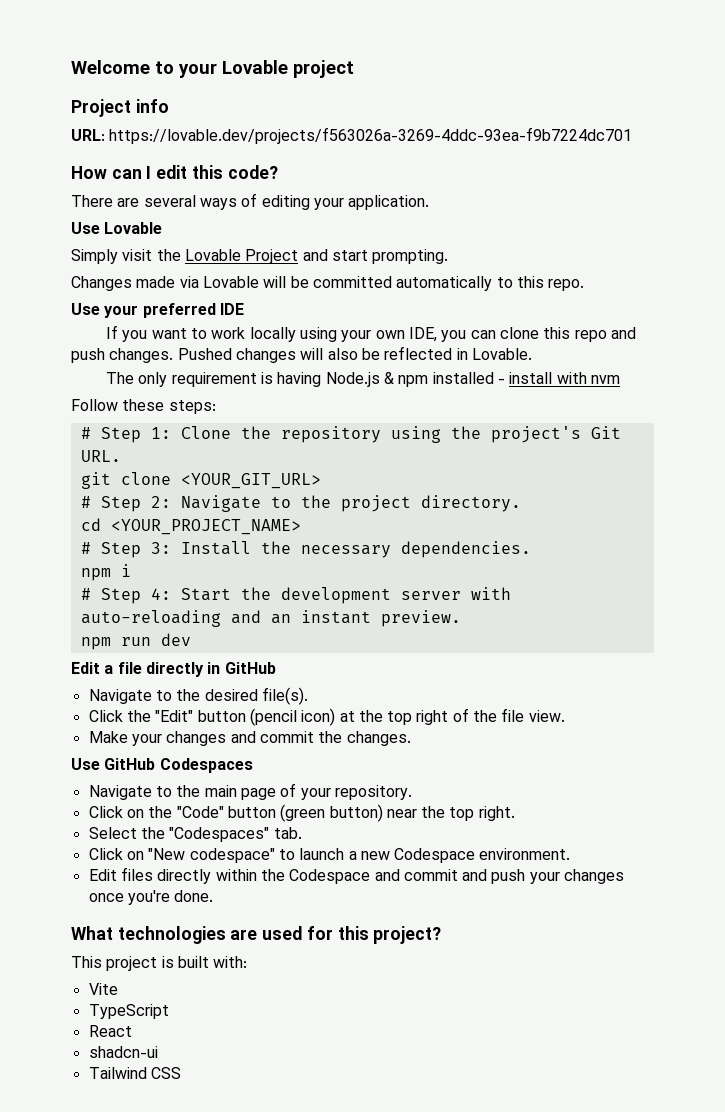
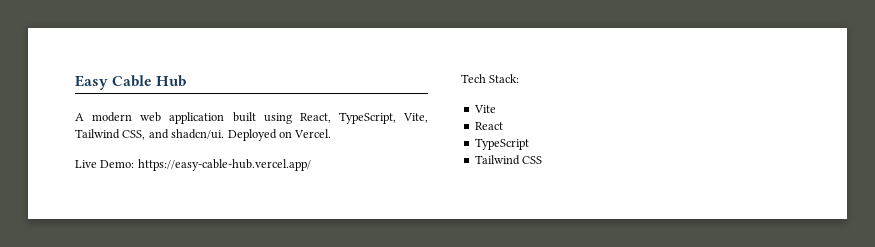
- Welcome to your Lovable project
- Project info
- URL: https://lovable.dev/projects/f563026a-3269-4ddc-93ea-f9b7224dc701
- How can I edit this code?
- There are several ways of editing your application.
- Use Lovable
- Simply visit the Lovable Project and start prompting.
- Changes made via Lovable will be committed automatically to this repo.
- Use your preferred IDE
- If you want to work locally using your own IDE, you can clone this repo and push changes. Pushed changes will also be reflected in Lovable.
- The only requirement is having Node.js & npm installed - install with nvm
- Follow these steps:
- # Step 1: Clone the repository using the project's Git URL.
- git clone <YOUR_GIT_URL>
- # Step 2: Navigate to the project directory.
- cd <YOUR_PROJECT_NAME>
- # Step 3: Install the necessary dependencies.
- npm i
- # Step 4: Start the development server with auto-reloading and an instant preview.
- npm run dev
- Edit a file directly in GitHub
- Navigate to the desired file(s).
- Click the "Edit" button (pencil icon) at the top right of the file view.
- Make your changes and commit the changes.
- Use GitHub Codespaces
- Navigate to the main page of your repository.
- Click on the "Code" button (green button) near the top right.
- Select the "Codespaces" tab.
- Click on "New codespace" to launch a new Codespace environment.
- Edit files directly within the Codespace and commit and push your changes once you're done.
- What technologies are used for this project?
- This project is built with:
+ Easy Cable Hub
+ A modern web application built using React, TypeScript, Vite, Tailwind CSS, and shadcn/ui. Deployed on Vercel.
+ Live Demo: https://easy-cable-hub.vercel.app/
+ Tech Stack:
- TypeScript
- shadcn-ui
+ TypeScript

